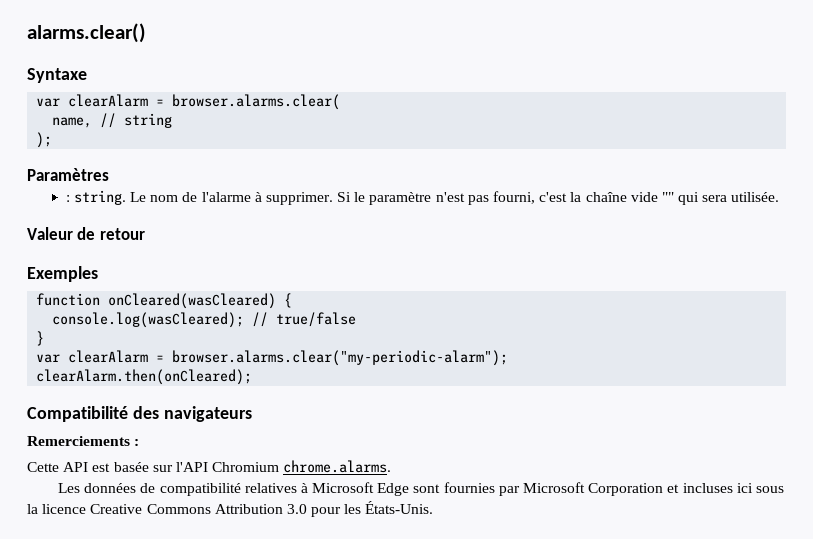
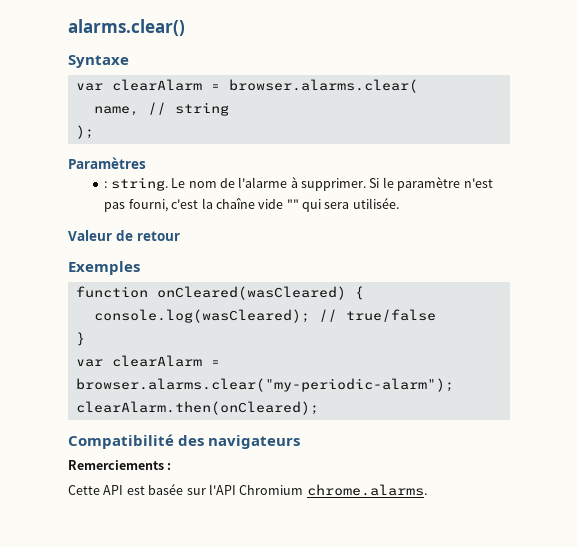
- Les données de compatibilité relatives à Microsoft Edge sont fournies par Microsoft Corporation et incluses ici sous la licence Creative Commons Attribution 3.0 pour les États-Unis.

